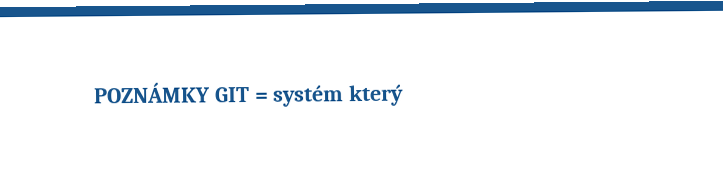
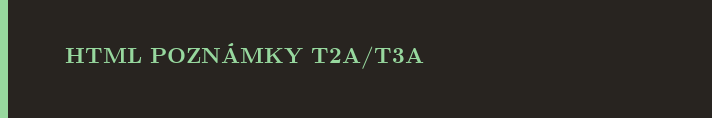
- POZNÁMKY GIT = systém který
+ HTML POZNÁMKY T2A/T3A

